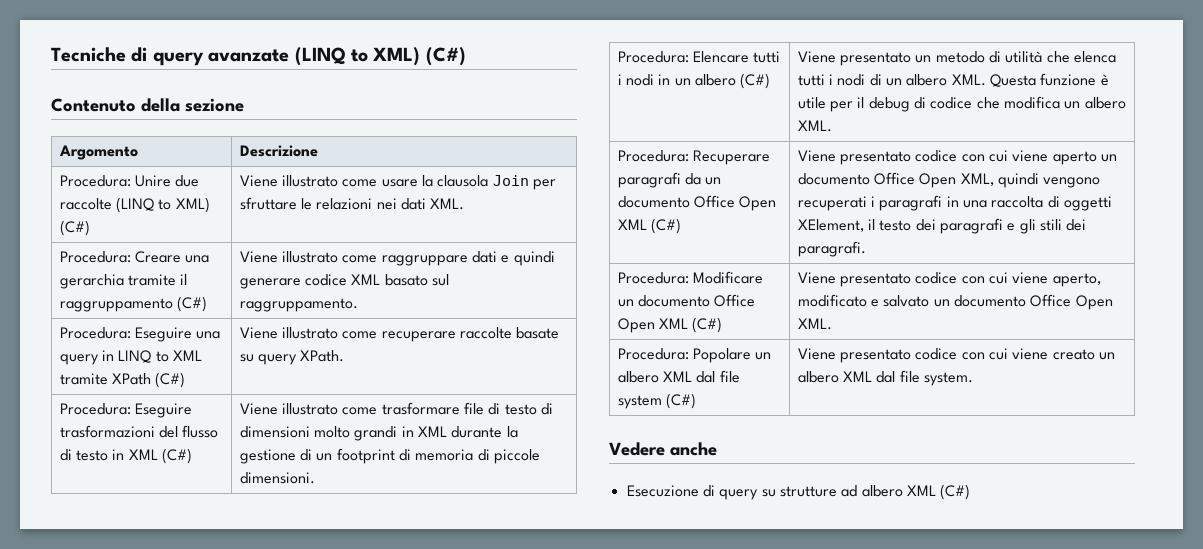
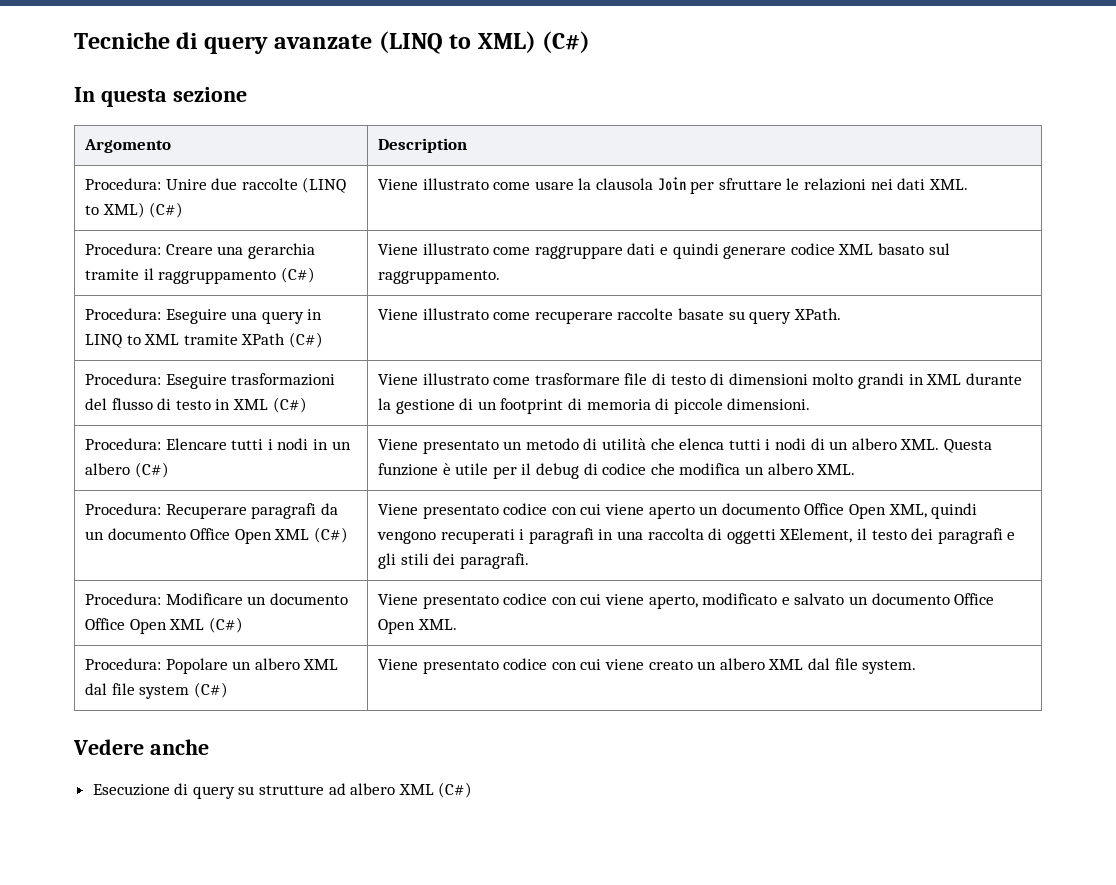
- Contenuto della sezione
+ In questa sezione
- Argomento | Descrizione
+ Argomento | Description

